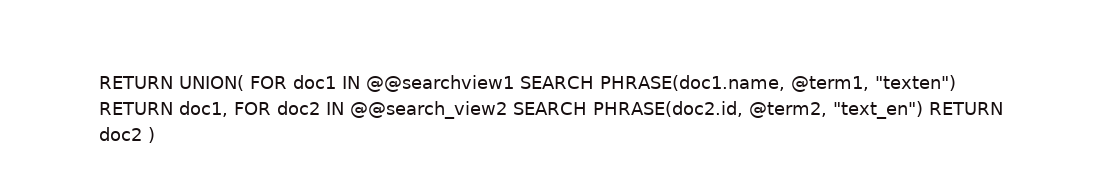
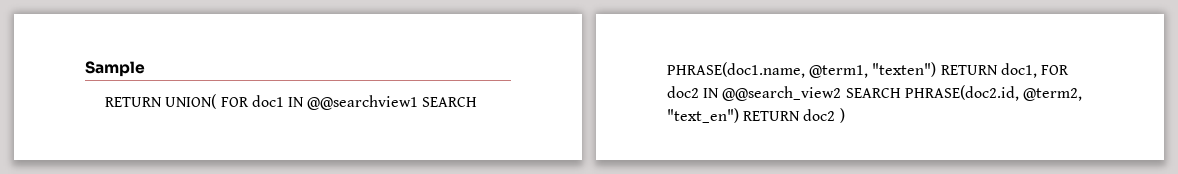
+ Sample

